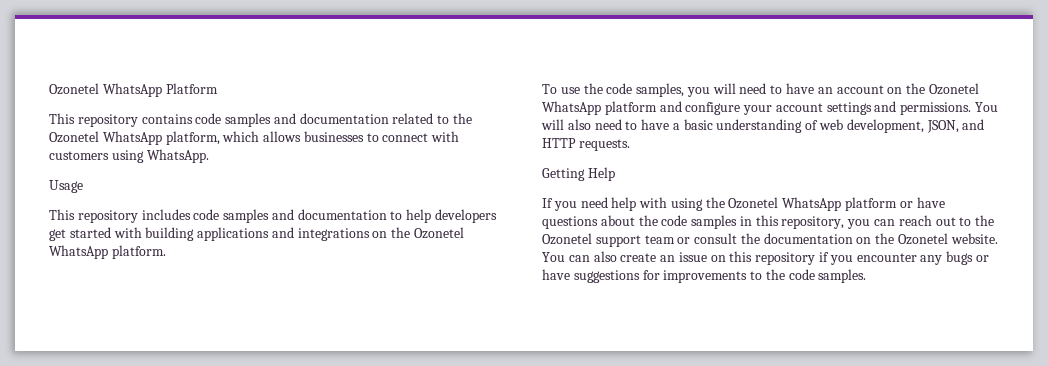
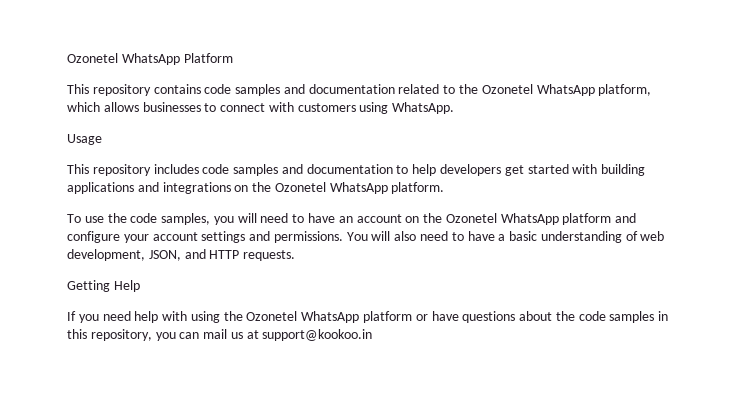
- If you need help with using the Ozonetel WhatsApp platform or have questions about the code samples in this repository, you can reach out to the Ozonetel support team or consult the documentation on the Ozonetel website. You can also create an issue on this repository if you encounter any bugs or have suggestions for improvements to the code samples.
+ If you need help with using the Ozonetel WhatsApp platform or have questions about the code samples in this repository, you can mail us at support@kookoo.in

